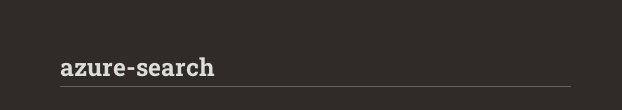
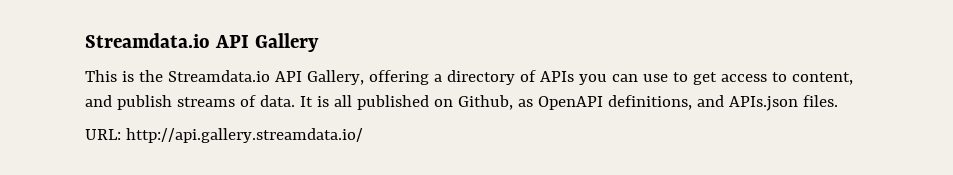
- azure-search
+ Streamdata.io API Gallery
+ This is the Streamdata.io API Gallery, offering a directory of APIs you can use to get access to content, and publish streams of data. It is all published on Github, as OpenAPI definitions, and APIs.json files.
+ URL: http://api.gallery.streamdata.io/

